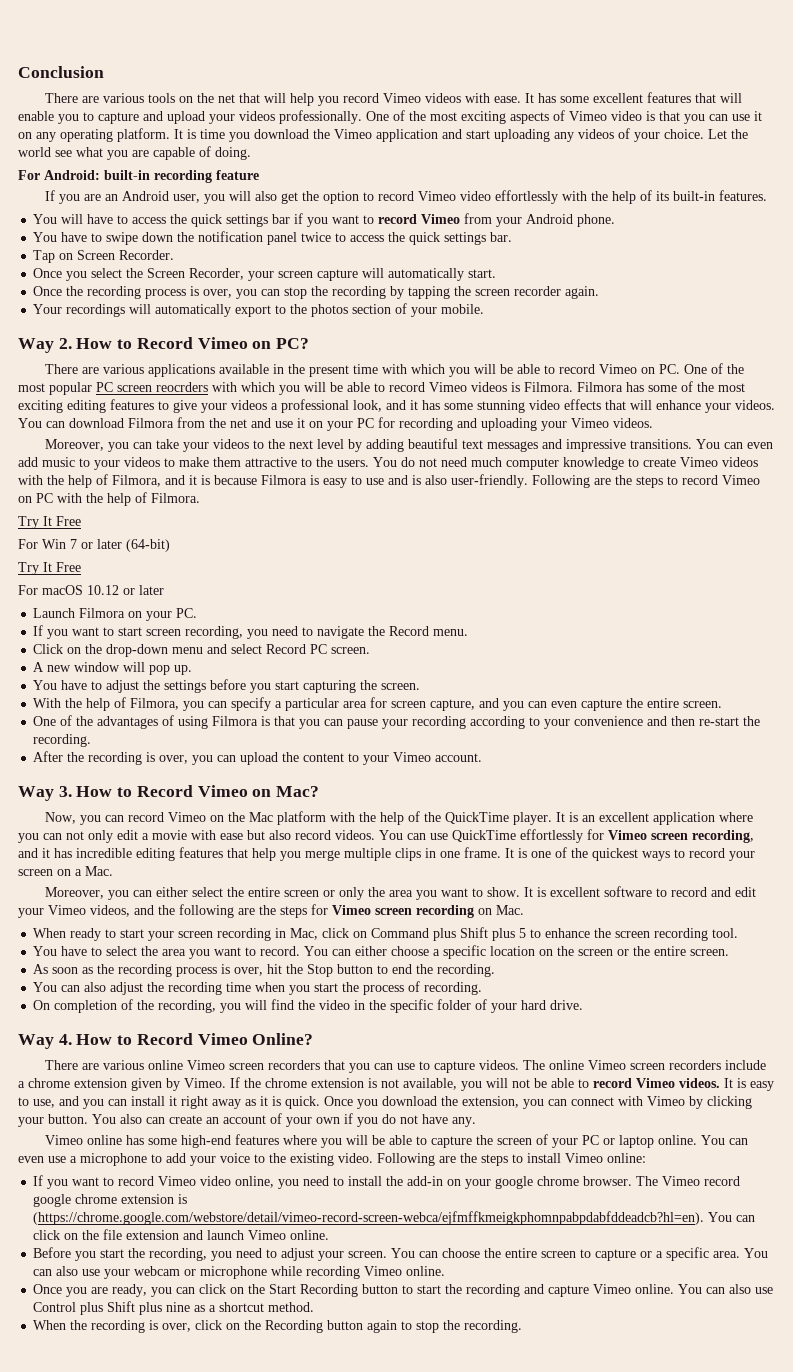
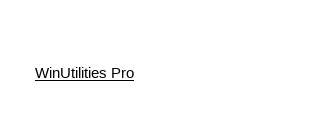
- Conclusion
- There are various tools on the net that will help you record Vimeo videos with ease. It has some excellent features that will enable you to capture and upload your videos professionally. One of the most exciting aspects of Vimeo video is that you can use it on any operating platform. It is time you download the Vimeo application and start uploading any videos of your choice. Let the world see what you are capable of doing.
- For Android: built-in recording feature
- If you are an Android user, you will also get the option to record Vimeo video effortlessly with the help of its built-in features.
- You will have to access the quick settings bar if you want to record Vimeo from your Android phone.
- You have to swipe down the notification panel twice to access the quick settings bar.
- Tap on Screen Recorder.
- Once you select the Screen Recorder, your screen capture will automatically start.
- Once the recording process is over, you can stop the recording by tapping the screen recorder again.
- Your recordings will automatically export to the photos section of your mobile.
- Way 2. How to Record Vimeo on PC?
- There are various applications available in the present time with which you will be able to record Vimeo on PC. One of the most popular PC screen reocrders with which you will be able to record Vimeo videos is Filmora. Filmora has some of the most exciting editing features to give your videos a professional look, and it has some stunning video effects that will enhance your videos. You can download Filmora from the net and use it on your PC for recording and uploading your Vimeo videos.
- Moreover, you can take your videos to the next level by adding beautiful text messages and impressive transitions. You can even add music to your videos to make them attractive to the users. You do not need much computer knowledge to create Vimeo videos with the help of Filmora, and it is because Filmora is easy to use and is also user-friendly. Following are the steps to record Vimeo on PC with the help of Filmora.
- Try It Free
- For Win 7 or later (64-bit)
- Try It Free
- For macOS 10.12 or later
- Launch Filmora on your PC.
- If you want to start screen recording, you need to navigate the Record menu.
- Click on the drop-down menu and select Record PC screen.
- A new window will pop up.
- You have to adjust the settings before you start capturing the screen.
- With the help of Filmora, you can specify a particular area for screen capture, and you can even capture the entire screen.
- One of the advantages of using Filmora is that you can pause your recording according to your convenience and then re-start the recording.
- After the recording is over, you can upload the content to your Vimeo account.
- Way 3. How to Record Vimeo on Mac?
- Now, you can record Vimeo on the Mac platform with the help of the QuickTime player. It is an excellent application where you can not only edit a movie with ease but also record videos. You can use QuickTime effortlessly for Vimeo screen recording, and it has incredible editing features that help you merge multiple clips in one frame. It is one of the quickest ways to record your screen on a Mac.
- Moreover, you can either select the entire screen or only the area you want to show. It is excellent software to record and edit your Vimeo videos, and the following are the steps for Vimeo screen recording on Mac.
- When ready to start your screen recording in Mac, click on Command plus Shift plus 5 to enhance the screen recording tool.
- You have to select the area you want to record. You can either choose a specific location on the screen or the entire screen.
- As soon as the recording process is over, hit the Stop button to end the recording.
- You can also adjust the recording time when you start the process of recording.
- On completion of the recording, you will find the video in the specific folder of your hard drive.
- Way 4. How to Record Vimeo Online?
- There are various online Vimeo screen recorders that you can use to capture videos. The online Vimeo screen recorders include a chrome extension given by Vimeo. If the chrome extension is not available, you will not be able to record Vimeo videos. It is easy to use, and you can install it right away as it is quick. Once you download the extension, you can connect with Vimeo by clicking your button. You also can create an account of your own if you do not have any.
- Vimeo online has some high-end features where you will be able to capture the screen of your PC or laptop online. You can even use a microphone to add your voice to the existing video. Following are the steps to install Vimeo online:
- If you want to record Vimeo video online, you need to install the add-in on your google chrome browser. The Vimeo record google chrome extension is (https://chrome.google.com/webstore/detail/vimeo-record-screen-webca/ejfmffkmeigkphomnpabpdabfddeadcb?hl=en). You can click on the file extension and launch Vimeo online.
- Before you start the recording, you need to adjust your screen. You can choose the entire screen to capture or a specific area. You can also use your webcam or microphone while recording Vimeo online.
- Once you are ready, you can click on the Start Recording button to start the recording and capture Vimeo online. You can also use Control plus Shift plus nine as a shortcut method.
- When the recording is over, click on the Recording button again to stop the recording.
+ WinUtilities Pro

